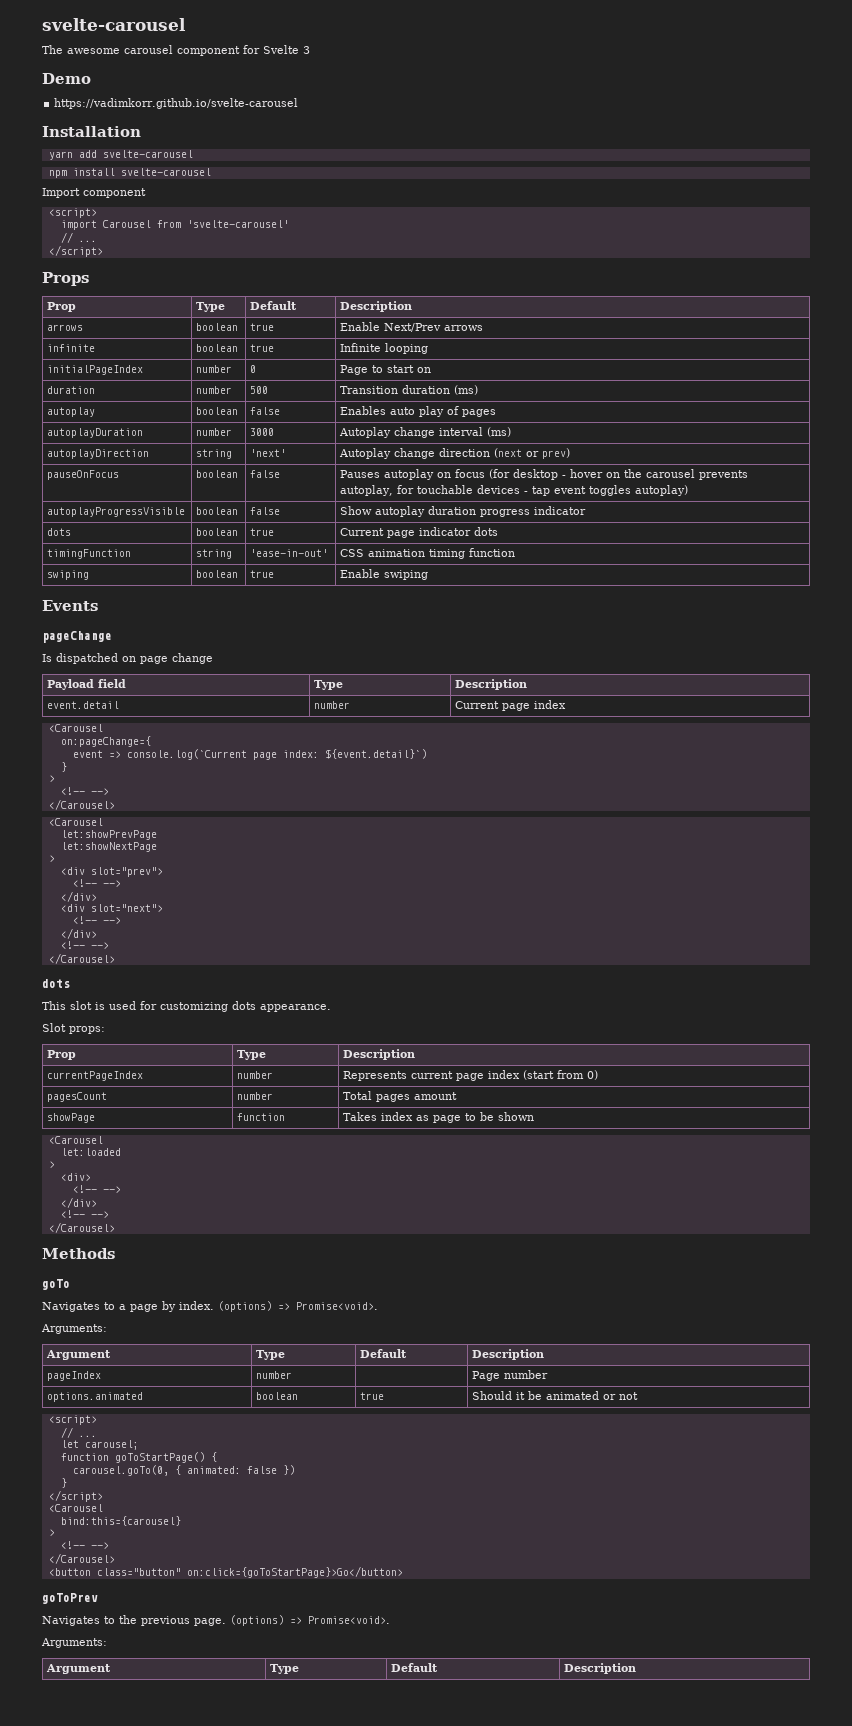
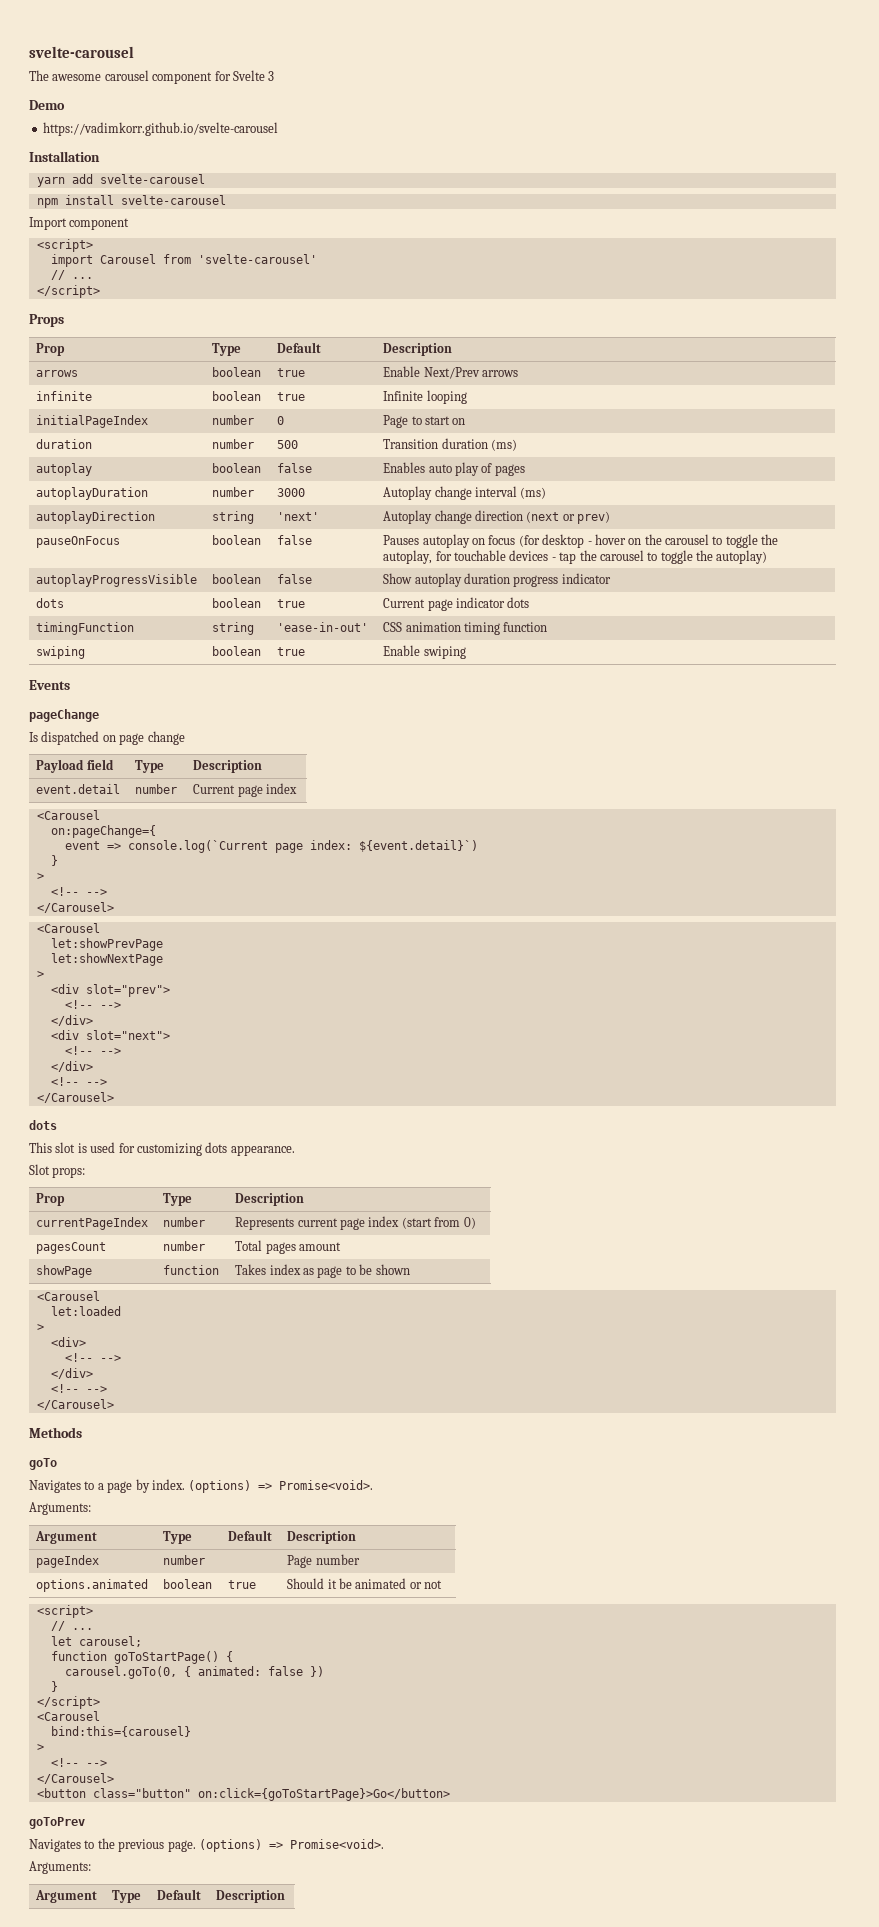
- pauseOnFocus | boolean | false | Pauses autoplay on focus (for desktop - hover on the carousel prevents autoplay, for touchable devices - tap event toggles autoplay)
+ pauseOnFocus | boolean | false | Pauses autoplay on focus (for desktop - hover on the carousel to toggle the autoplay, for touchable devices - tap the carousel to toggle the autoplay)

